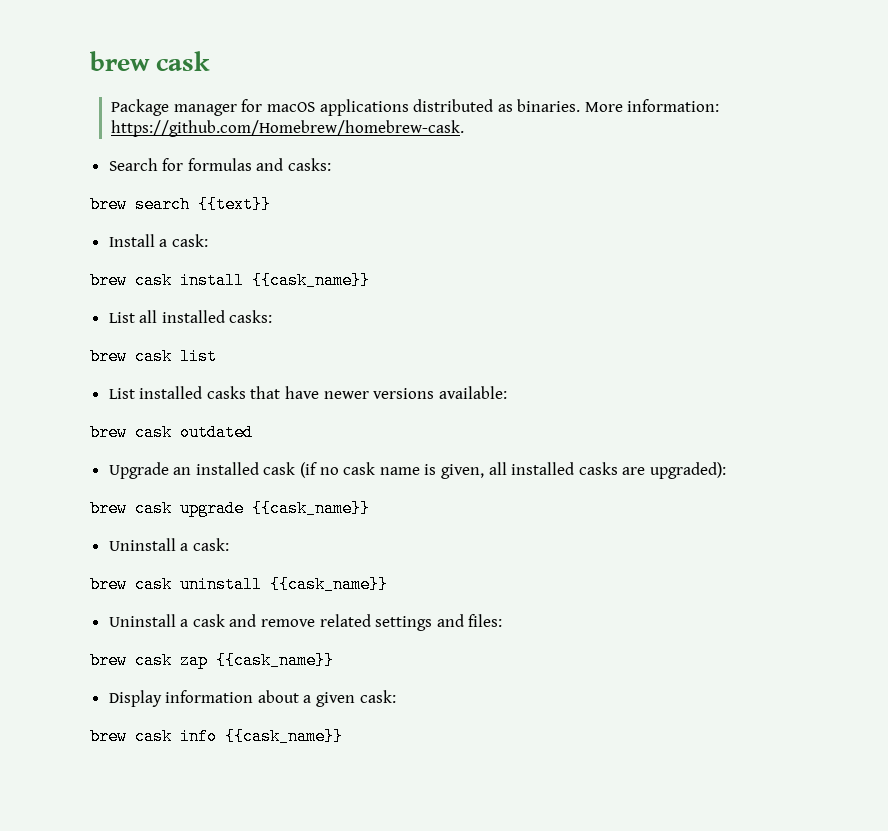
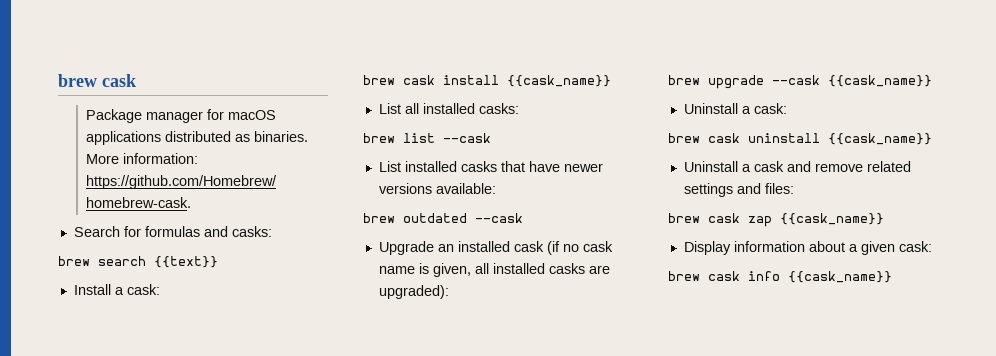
- brew cask list
+ brew list --cask
- brew cask outdated
+ brew outdated --cask
- brew cask upgrade {{cask_name}}
+ brew upgrade --cask {{cask_name}}

